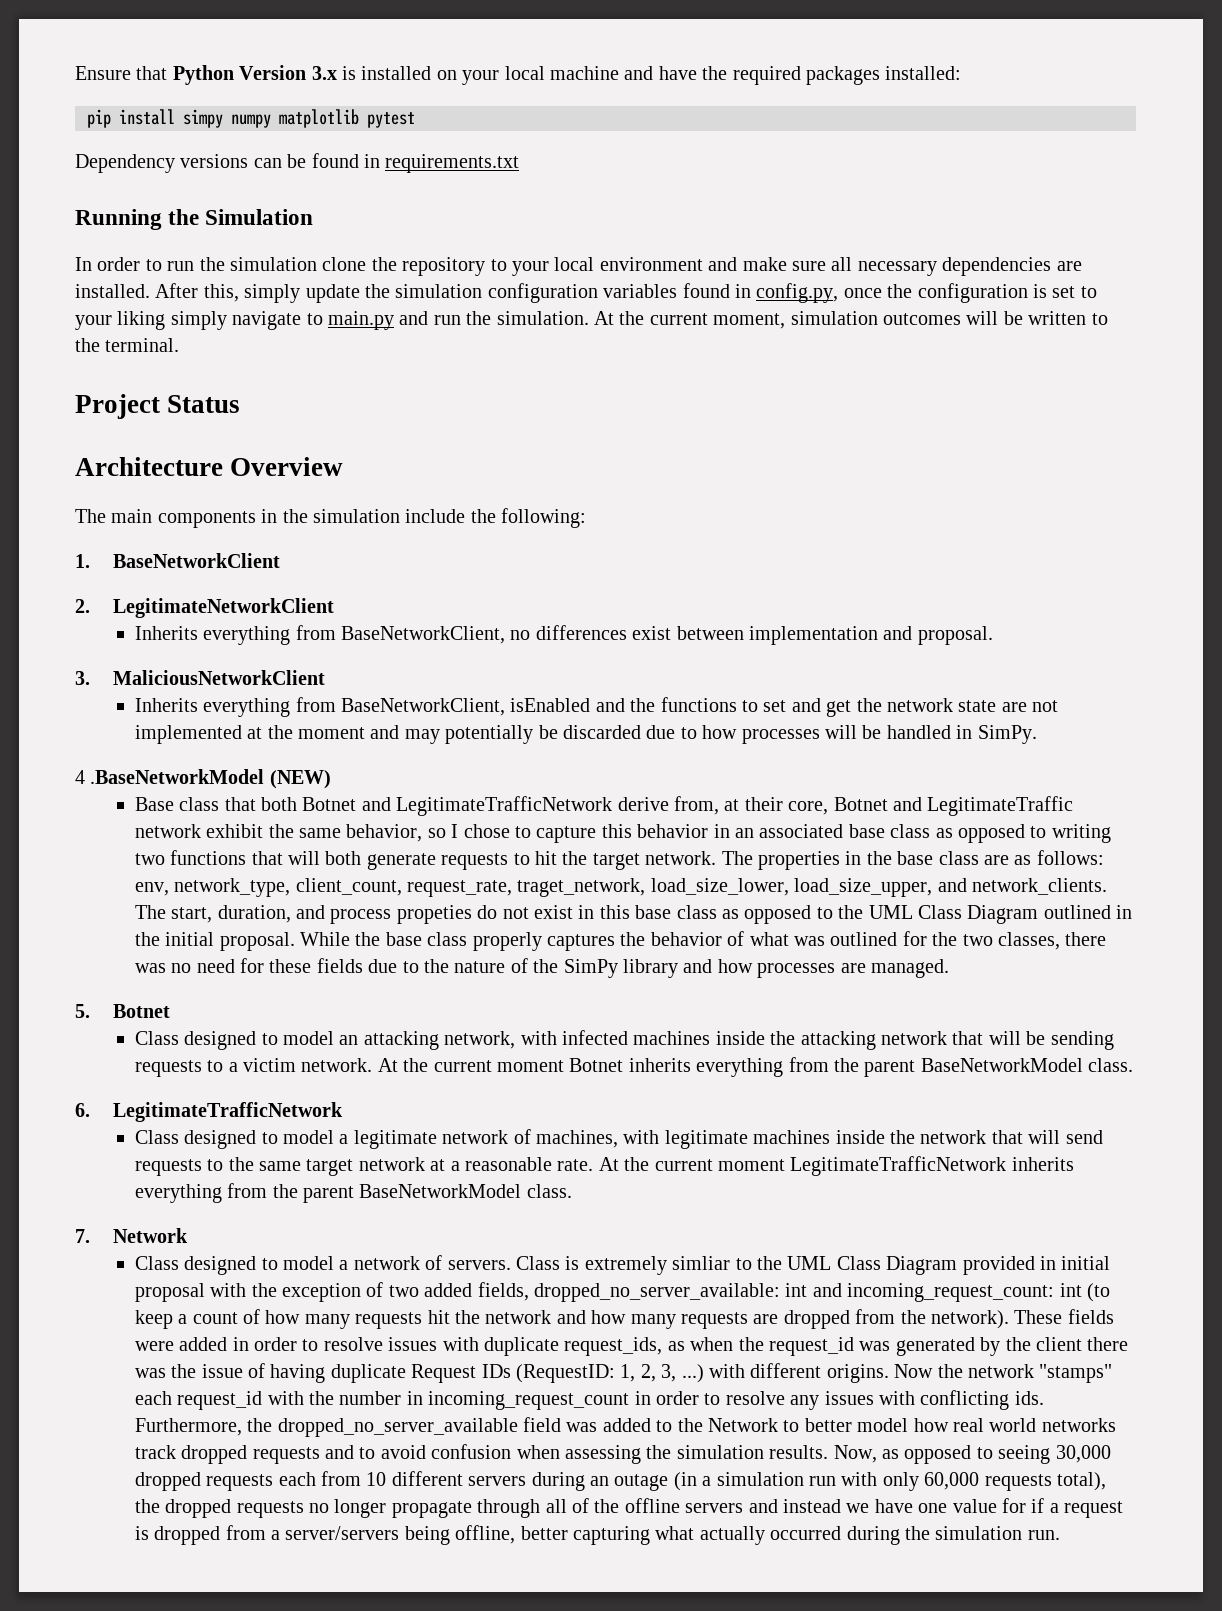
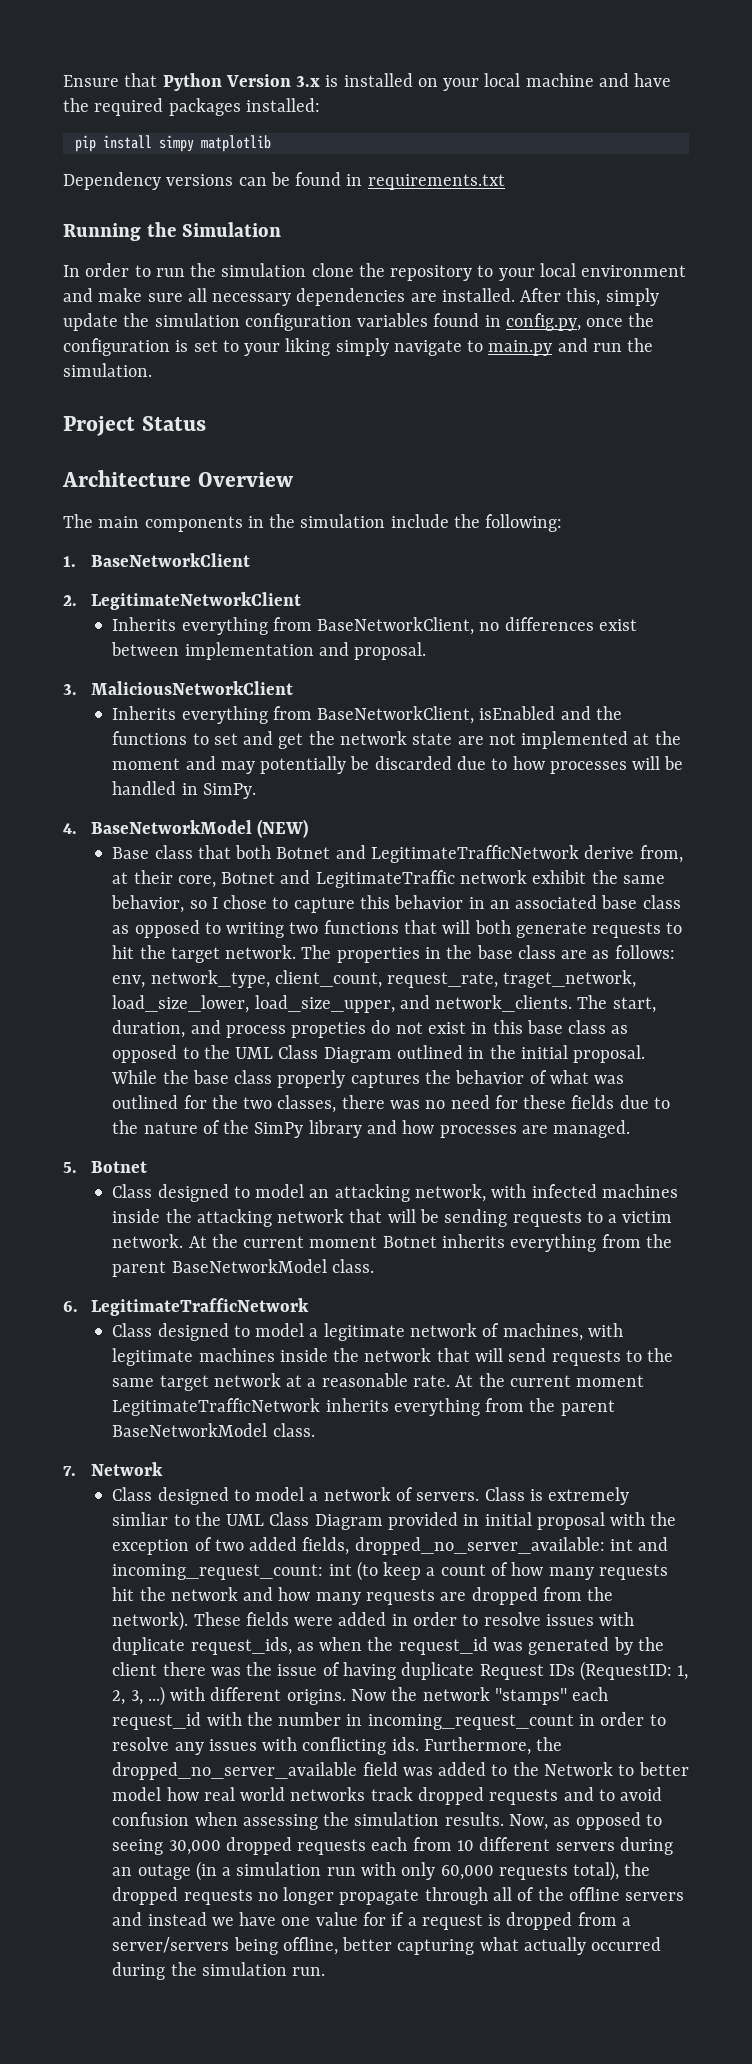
- pip install simpy numpy matplotlib pytest
+ pip install simpy matplotlib
- At the current moment, simulation outcomes will be written to the terminal.
- 4 .BaseNetworkModel (NEW)
+ 4. BaseNetworkModel (NEW)

